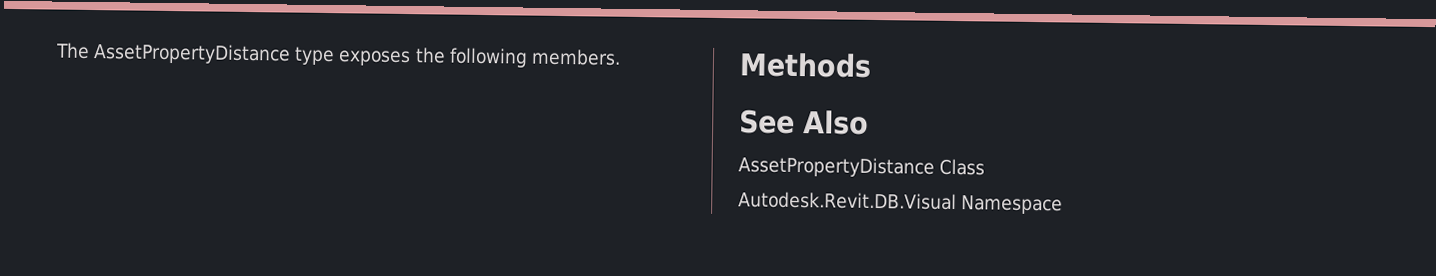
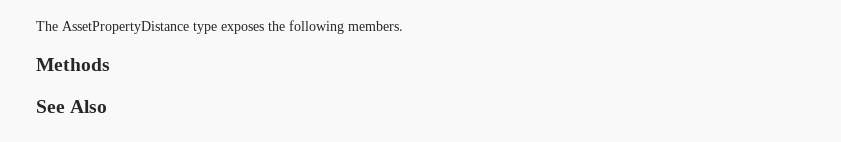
- AssetPropertyDistance Class
- Autodesk.Revit.DB.Visual Namespace

